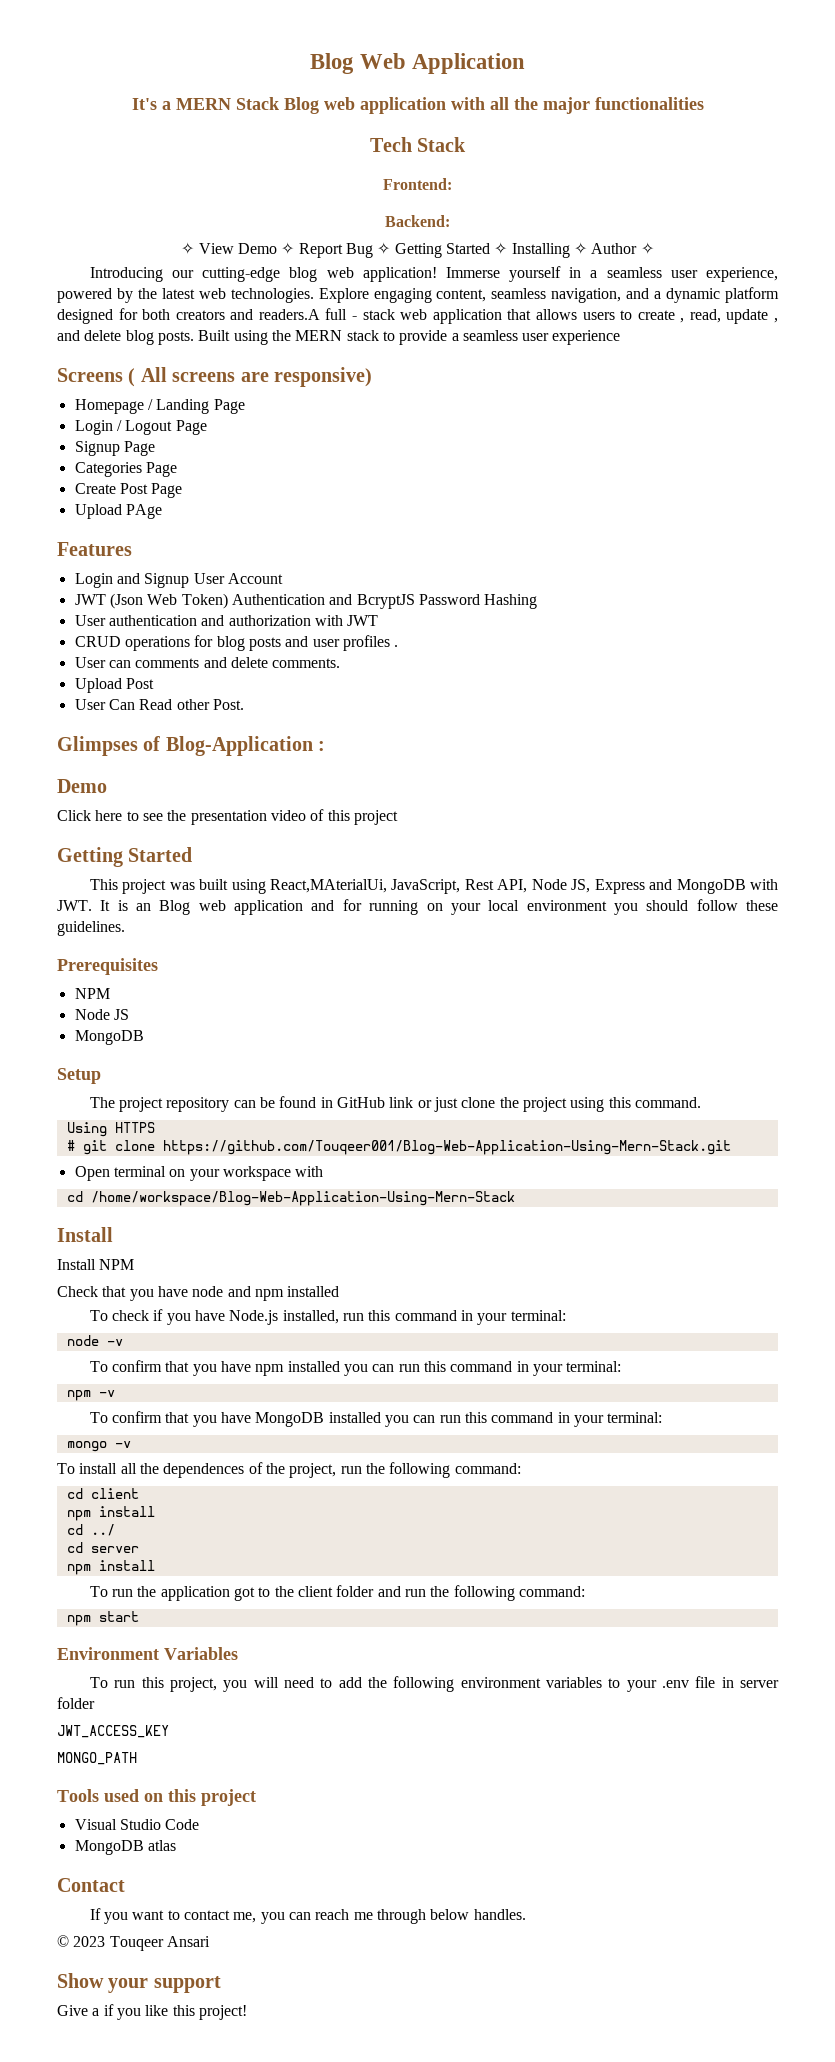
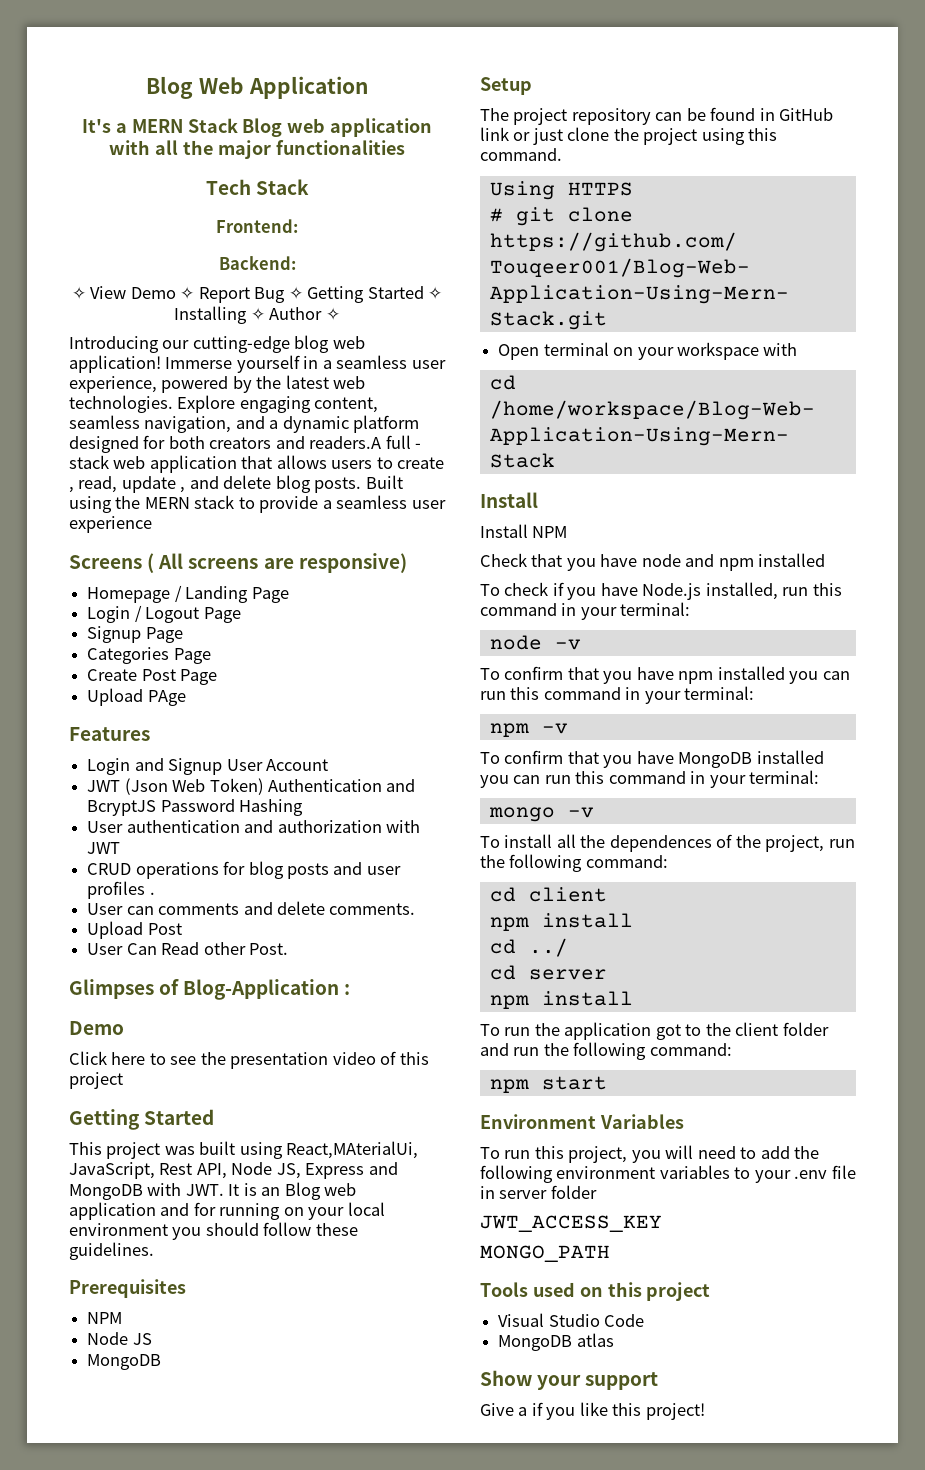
- Contact
- If you want to contact me, you can reach me through below handles.
- © 2023 Touqeer Ansari

